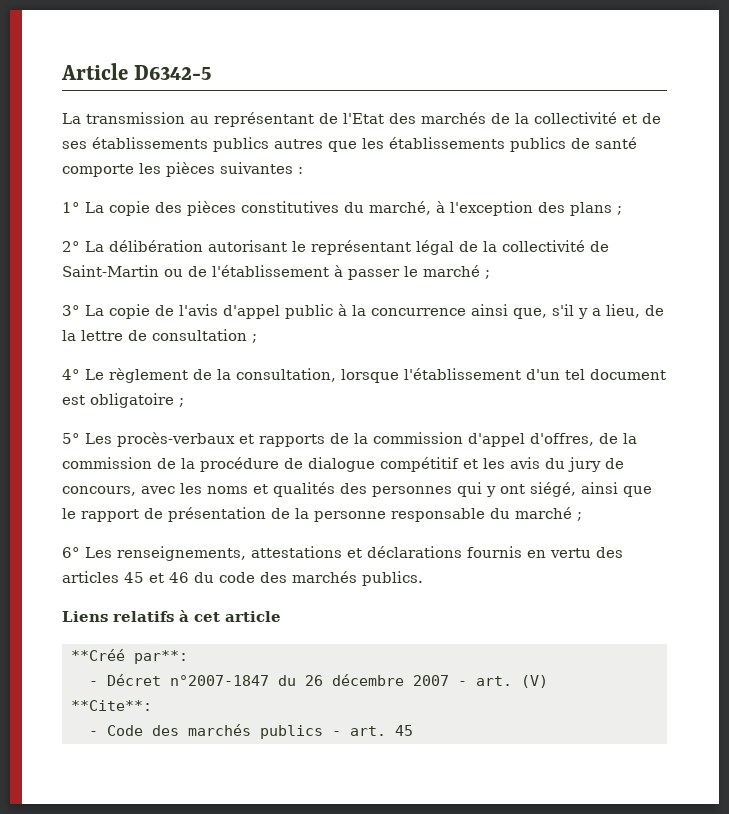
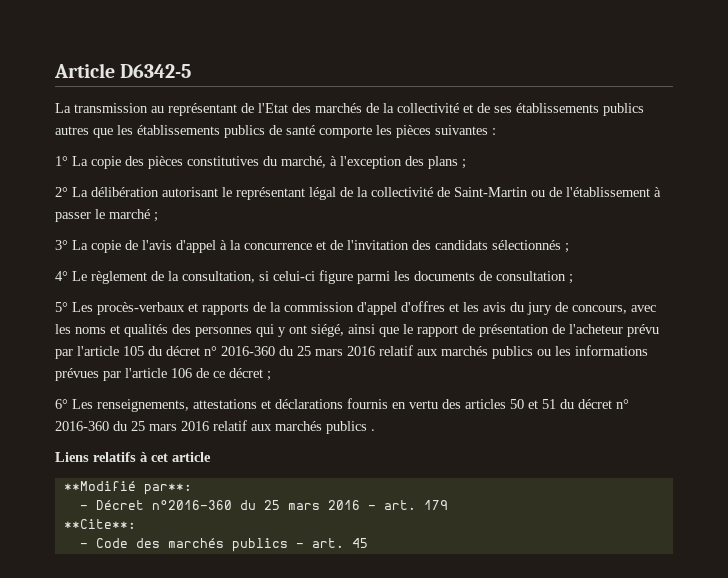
- 3° La copie de l'avis d'appel public à la concurrence ainsi que, s'il y a lieu, de la lettre de consultation ;
+ 3° La copie de l'avis d'appel à la concurrence et de l'invitation des candidats sélectionnés ;
- 4° Le règlement de la consultation, lorsque l'établissement d'un tel document est obligatoire ;
+ 4° Le règlement de la consultation, si celui-ci figure parmi les documents de consultation ;
- 5° Les procès-verbaux et rapports de la commission d'appel d'offres, de la commission de la procédure de dialogue compétitif et les avis du jury de concours, avec les noms et qualités des personnes qui y ont siégé, ainsi que le rapport de présentation de la personne responsable du marché ;
+ 5° Les procès-verbaux et rapports de la commission d'appel d'offres et les avis du jury de concours, avec les noms et qualités des personnes qui y ont siégé, ainsi que le rapport de présentation de l'acheteur prévu par l'article 105 du décret n° 2016-360 du 25 mars 2016 relatif aux marchés publics ou les informations prévues par l'article 106 de ce décret ;
- 6° Les renseignements, attestations et déclarations fournis en vertu des articles 45 et 46 du code des marchés publics.
+ 6° Les renseignements, attestations et déclarations fournis en vertu des articles 50 et 51 du décret n° 2016-360 du 25 mars 2016 relatif aux marchés publics .
- **Créé par**:
+ **Modifié par**:
- - Décret n°2007-1847 du 26 décembre 2007 - art. (V)
+ - Décret n°2016-360 du 25 mars 2016 - art. 179

